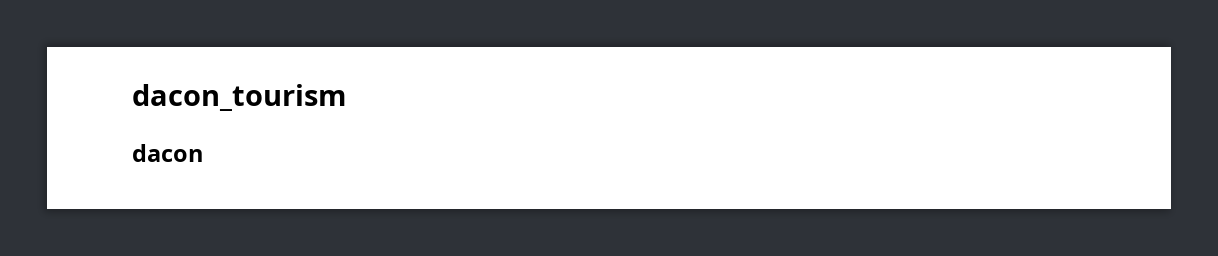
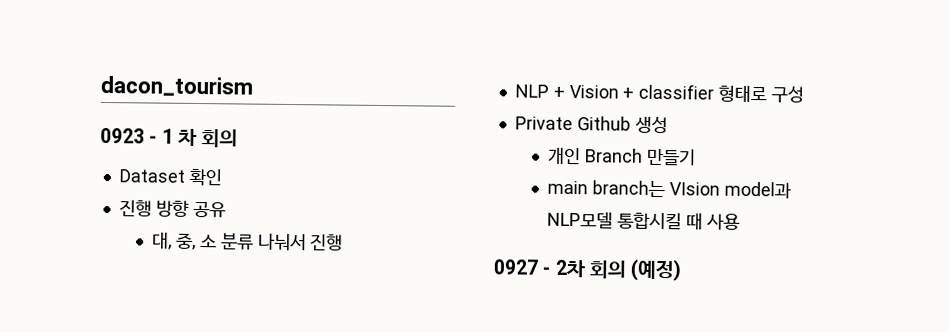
- dacon
+ 0923 - 1 차 회의
+ Dataset 확인
+ 진행 방향 공유
+ 대, 중, 소 분류 나눠서 진행
+ NLP + Vision + classifier 형태로 구성
+ Private Github 생성
+ 개인 Branch 만들기
+ main branch는 VIsion model과 NLP모델 통합시킬 때 사용
+ 0927 - 2차 회의 (예정)

